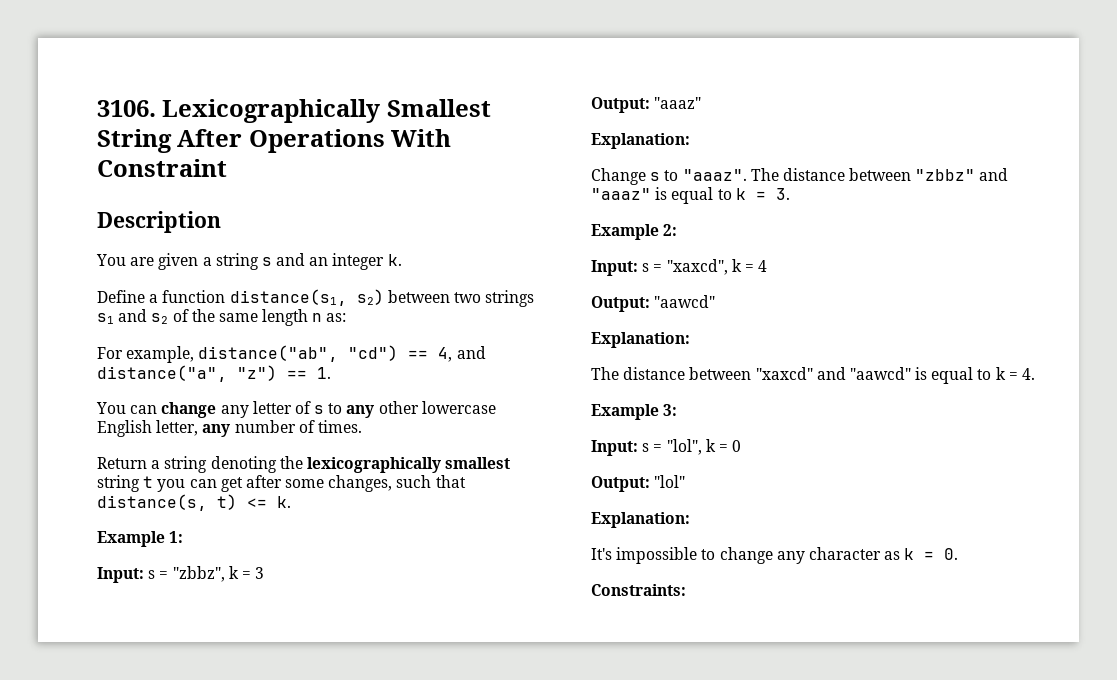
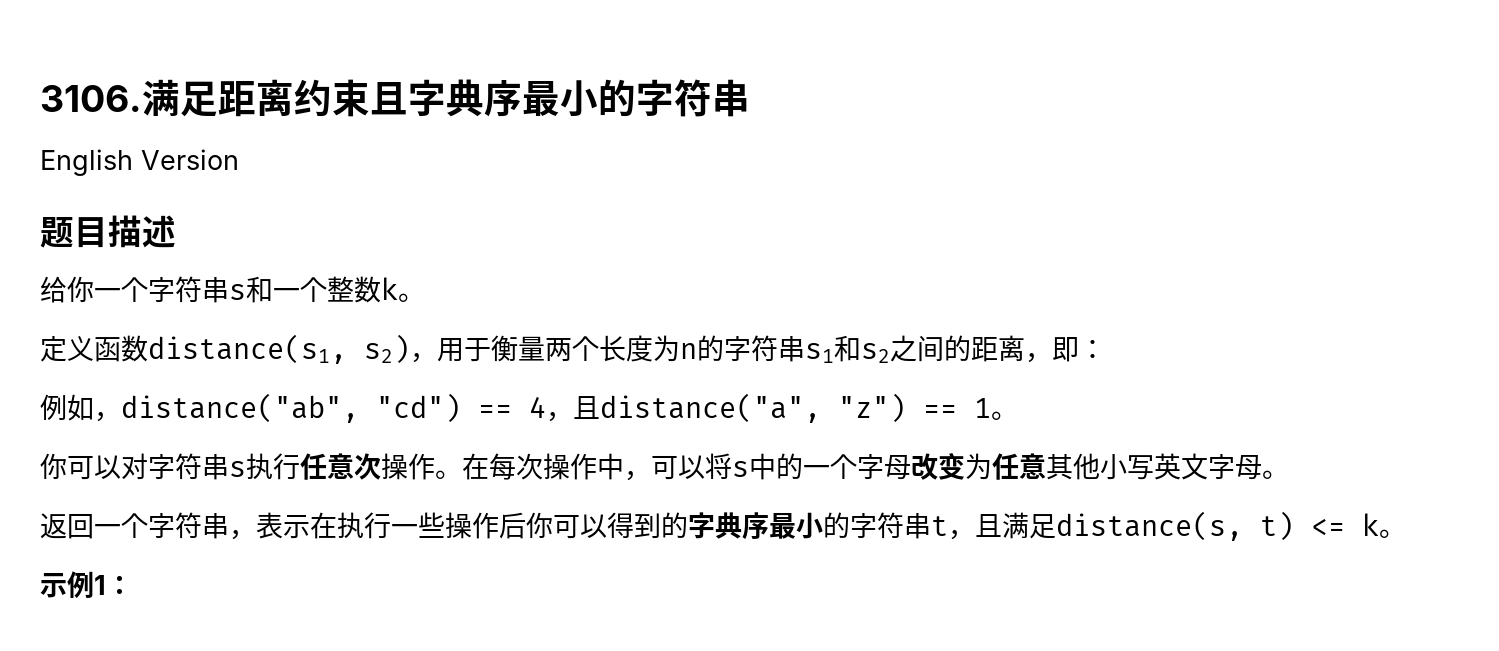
- Lexicographically Smallest String After Operations With Constraint
- Description
- You are given a string s and an integer k.
- Define a function distance(s1, s2) between two strings s1 and s2 of the same length n as:
- For example, distance("ab", "cd") == 4, and distance("a", "z") == 1.
- You can change any letter of s to any other lowercase English letter, any number of times.
- Return a string denoting the lexicographically smallest string t you can get after some changes, such that distance(s, t) <= k.
- Example 1:
- Input: s = "zbbz", k = 3
- Output: "aaaz"
- Explanation:
- Change s to "aaaz". The distance between "zbbz" and "aaaz" is equal to k = 3.
- Example 2:
- Input: s = "xaxcd", k = 4
- Output: "aawcd"
- Explanation:
- The distance between "xaxcd" and "aawcd" is equal to k = 4.
- Example 3:
- Input: s = "lol", k = 0
- Output: "lol"
- Explanation:
- It's impossible to change any character as k = 0.
- Constraints:
+ 满足距离约束且字典序最小的字符串
+ English Version
+ 题目描述
+ 给你一个字符串s和一个整数k。
+ 定义函数distance(s1, s2)，用于衡量两个长度为n的字符串s1和s2之间的距离，即：
+ 例如，distance("ab", "cd") == 4，且distance("a", "z") == 1。
+ 你可以对字符串s执行任意次操作。在每次操作中，可以将s中的一个字母改变为任意其他小写英文字母。
+ 返回一个字符串，表示在执行一些操作后你可以得到的字典序最小的字符串t，且满足distance(s, t) <= k。
+ 示例1：

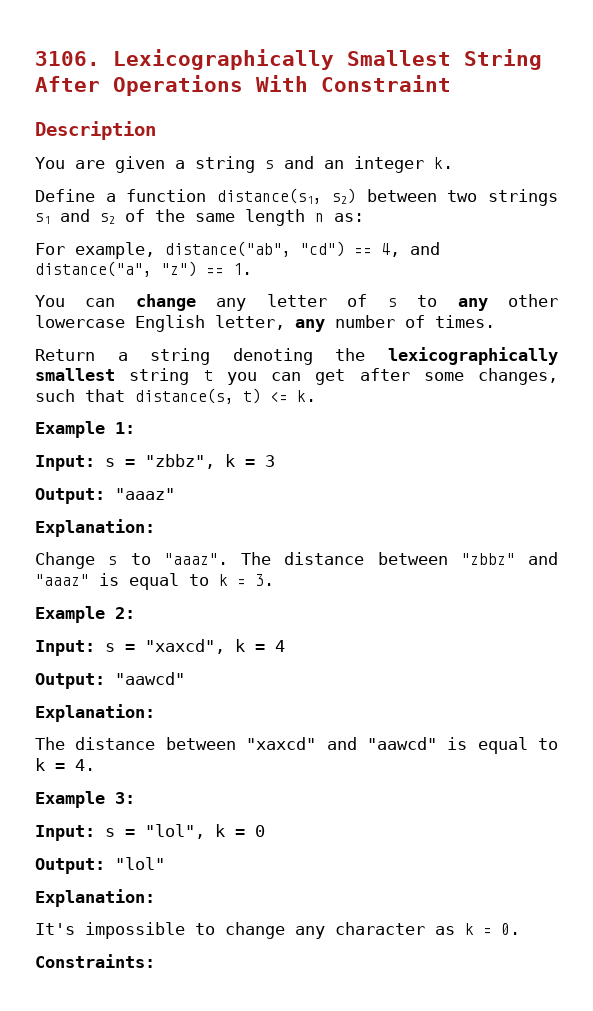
- 满足距离约束且字典序最小的字符串
- English Version
- 题目描述
- 给你一个字符串s和一个整数k。
- 定义函数distance(s1, s2)，用于衡量两个长度为n的字符串s1和s2之间的距离，即：
- 例如，distance("ab", "cd") == 4，且distance("a", "z") == 1。
- 你可以对字符串s执行任意次操作。在每次操作中，可以将s中的一个字母改变为任意其他小写英文字母。
- 返回一个字符串，表示在执行一些操作后你可以得到的字典序最小的字符串t，且满足distance(s, t) <= k。
- 示例1：
+ Lexicographically Smallest String After Operations With Constraint
+ Description
+ You are given a string s and an integer k.
+ Define a function distance(s1, s2) between two strings s1 and s2 of the same length n as:
+ For example, distance("ab", "cd") == 4, and distance("a", "z") == 1.
+ You can change any letter of s to any other lowercase English letter, any number of times.
+ Return a string denoting the lexicographically smallest string t you can get after some changes, such that distance(s, t) <= k.
+ Example 1:
+ Input: s = "zbbz", k = 3
+ Output: "aaaz"
+ Explanation:
+ Change s to "aaaz". The distance between "zbbz" and "aaaz" is equal to k = 3.
+ Example 2:
+ Input: s = "xaxcd", k = 4
+ Output: "aawcd"
+ Explanation:
+ The distance between "xaxcd" and "aawcd" is equal to k = 4.
+ Example 3:
+ Input: s = "lol", k = 0
+ Output: "lol"
+ Explanation:
+ It's impossible to change any character as k = 0.
+ Constraints:

